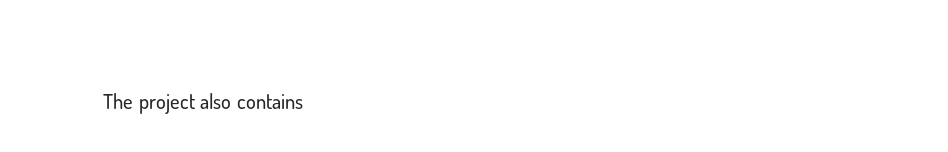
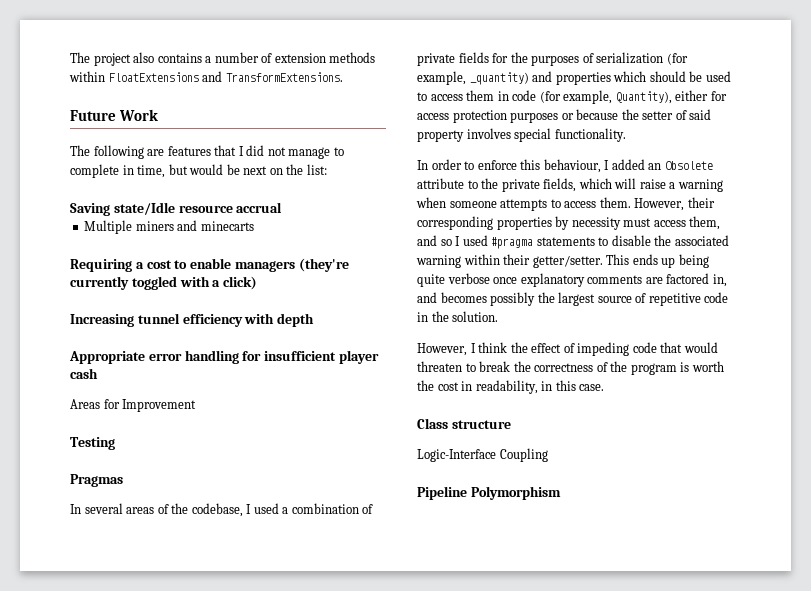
- The project also contains
+ The project also contains a number of extension methods within FloatExtensions and TransformExtensions.
+ Future Work
+ The following are features that I did not manage to complete in time, but would be next on the list:
+ Saving state/Idle resource accrual
+ Multiple miners and minecarts
+ Requiring a cost to enable managers (they're currently toggled with a click)
+ Increasing tunnel efficiency with depth
+ Appropriate error handling for insufficient player cash
+ Areas for Improvement
+ Testing
+ Pragmas
+ In several areas of the codebase, I used a combination of private fields for the purposes of serialization (for example, _quantity) and properties which should be used to access them in code (for example, Quantity), either for access protection purposes or because the setter of said property involves special functionality.
+ In order to enforce this behaviour, I added an Obsolete attribute to the private fields, which will raise a warning when someone attempts to access them. However, their corresponding properties by necessity must access them, and so I used #pragma statements to disable the associated warning within their getter/setter. This ends up being quite verbose once explanatory comments are factored in, and becomes possibly the largest source of repetitive code in the solution.
+ However, I think the effect of impeding code that would threaten to break the correctness of the program is worth the cost in readability, in this case.
+ Class structure
+ Logic-Interface Coupling
+ Pipeline Polymorphism

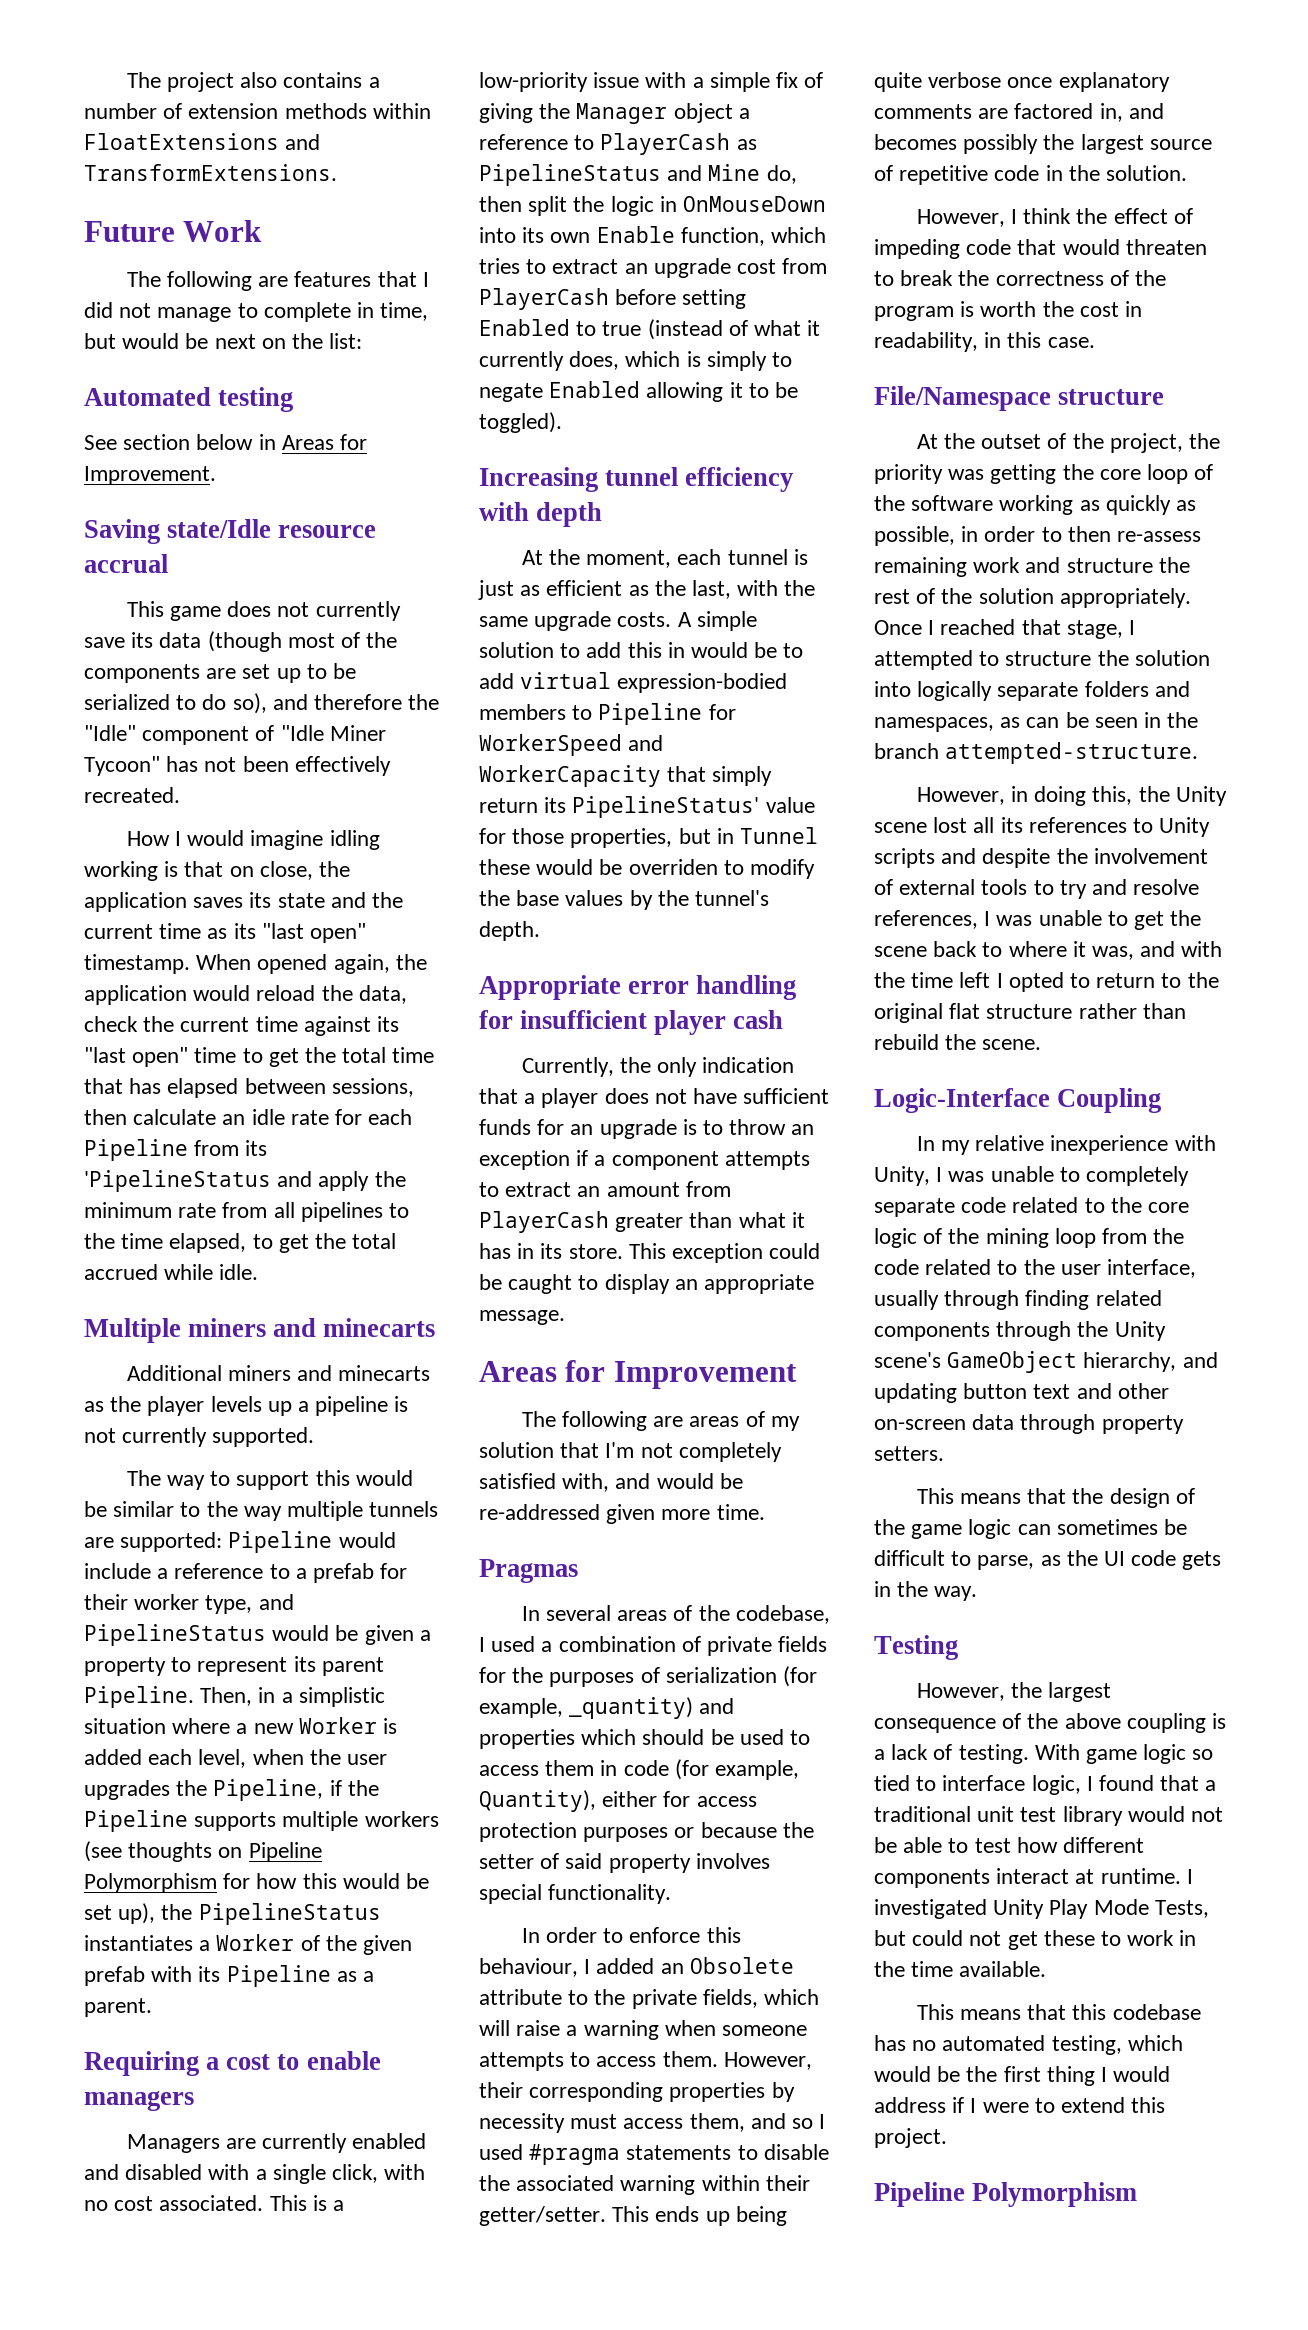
+ Automated testing
+ See section below in Areas for Improvement.
  Saving state/Idle resource accrual
+ This game does not currently save its data (though most of the components are set up to be serialized to do so), and therefore the "Idle" component of "Idle Miner Tycoon" has not been effectively recreated.
+ How I would imagine idling working is that on close, the application saves its state and the current time as its "last open" timestamp. When opened again, the application would reload the data, check the current time against its "last open" time to get the total time that has elapsed between sessions, then calculate an idle rate for each Pipeline from its 'PipelineStatus and apply the minimum rate from all pipelines to the time elapsed, to get the total accrued while idle.
  Multiple miners and minecarts
+ Additional miners and minecarts as the player levels up a pipeline is not currently supported.
+ The way to support this would be similar to the way multiple tunnels are supported: Pipeline would include a reference to a prefab for their worker type, and PipelineStatus would be given a property to represent its parent Pipeline. Then, in a simplistic situation where a new Worker is added each level, when the user upgrades the Pipeline, if the Pipeline supports multiple workers (see thoughts on Pipeline Polymorphism for how this would be set up), the PipelineStatus instantiates a Worker of the given prefab with its Pipeline as a parent.
- Requiring a cost to enable managers (they're currently toggled with a click)
+ Requiring a cost to enable managers
+ Managers are currently enabled and disabled with a single click, with no cost associated. This is a low-priority issue with a simple fix of giving the Manager object a reference to PlayerCash as PipelineStatus and Mine do, then split the logic in OnMouseDown into its own Enable function, which tries to extract an upgrade cost from PlayerCash before setting Enabled to true (instead of what it currently does, which is simply to negate Enabled allowing it to be toggled).
+ At the moment, each tunnel is just as efficient as the last, with the same upgrade costs. A simple solution to add this in would be to add virtual expression-bodied members to Pipeline for WorkerSpeed and WorkerCapacity that simply return its PipelineStatus' value for those properties, but in Tunnel these would be overriden to modify the base values by the tunnel's depth.
+ Currently, the only indication that a player does not have sufficient funds for an upgrade is to throw an exception if a component attempts to extract an amount from PlayerCash greater than what it has in its store. This exception could be caught to display an appropriate message.
  Areas for Improvement
- Testing
+ The following are areas of my solution that I'm not completely satisfied with, and would be re-addressed given more time.
- Class structure
+ File/Namespace structure
+ At the outset of the project, the priority was getting the core loop of the software working as quickly as possible, in order to then re-assess remaining work and structure the rest of the solution appropriately. Once I reached that stage, I attempted to structure the solution into logically separate folders and namespaces, as can be seen in the branch attempted-structure.
+ However, in doing this, the Unity scene lost all its references to Unity scripts and despite the involvement of external tools to try and resolve references, I was unable to get the scene back to where it was, and with the time left I opted to return to the original flat structure rather than rebuild the scene.
  Logic-Interface Coupling
+ In my relative inexperience with Unity, I was unable to completely separate code related to the core logic of the mining loop from the code related to the user interface, usually through finding related components through the Unity scene's GameObject hierarchy, and updating button text and other on-screen data through property setters.
+ This means that the design of the game logic can sometimes be difficult to parse, as the UI code gets in the way.
+ Testing
+ However, the largest consequence of the above coupling is a lack of testing. With game logic so tied to interface logic, I found that a traditional unit test library would not be able to test how different components interact at runtime. I investigated Unity Play Mode Tests, but could not get these to work in the time available.
+ This means that this codebase has no automated testing, which would be the first thing I would address if I were to extend this project.

